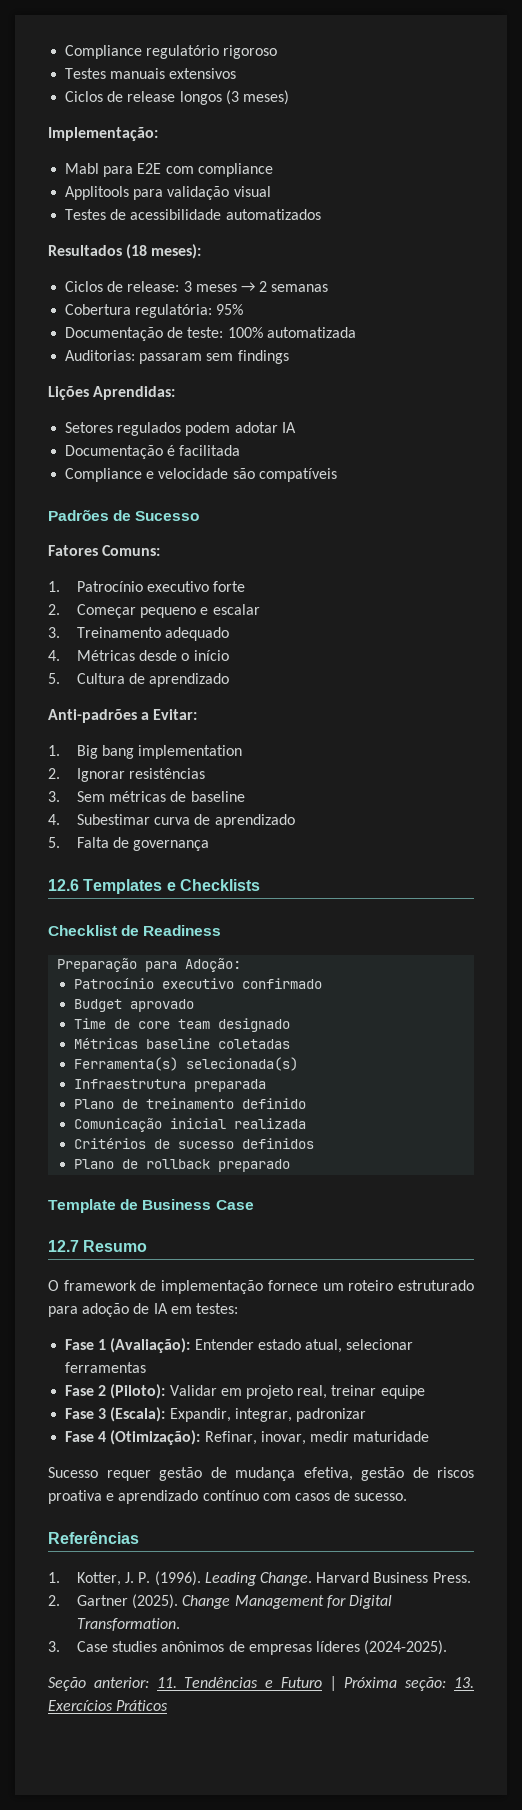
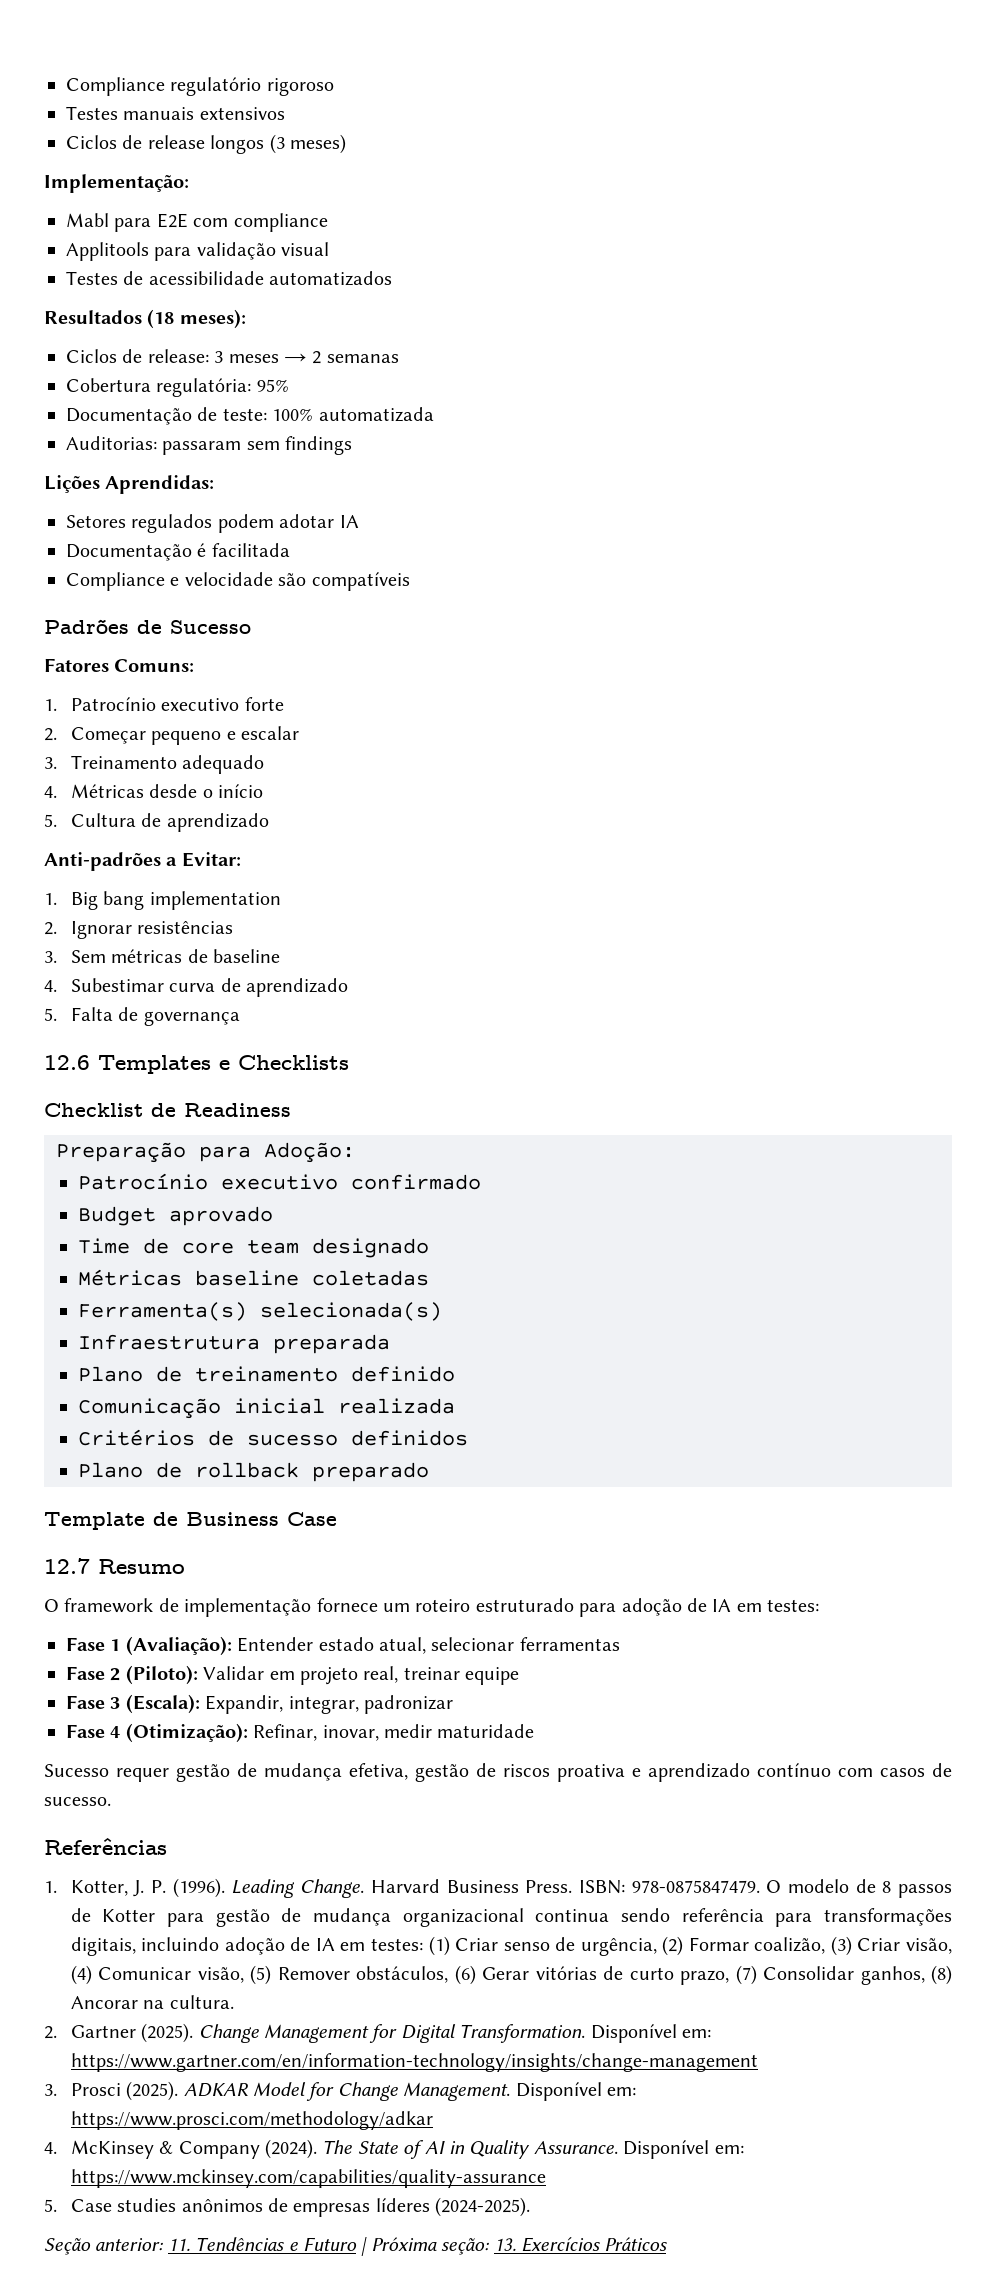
+ ISBN: 978-0875847479. O modelo de 8 passos de Kotter para gestão de mudança organizacional continua sendo referência para transformações digitais, incluindo adoção de IA em testes: (1) Criar senso de urgência, (2) Formar coalizão, (3) Criar visão, (4) Comunicar visão, (5) Remover obstáculos, (6) Gerar vitórias de curto prazo, (7) Consolidar ganhos, (8) Ancorar na cultura.
- Change Management for Digital Transformation.
- 3. Case studies anônimos de empresas líderes (2024-2025).
+ Change Management for Digital Transformation. Disponível em: https://www.gartner.com/en/information-technology/insights/change-management
+ 3. Prosci (2025). ADKAR Model for Change Management. Disponível em: https://www.prosci.com/methodology/adkar
+ 4. McKinsey & Company (2024). The State of AI in Quality Assurance. Disponível em: https://www.mckinsey.com/capabilities/quality-assurance
+ 5. Case studies anônimos de empresas líderes (2024-2025).

